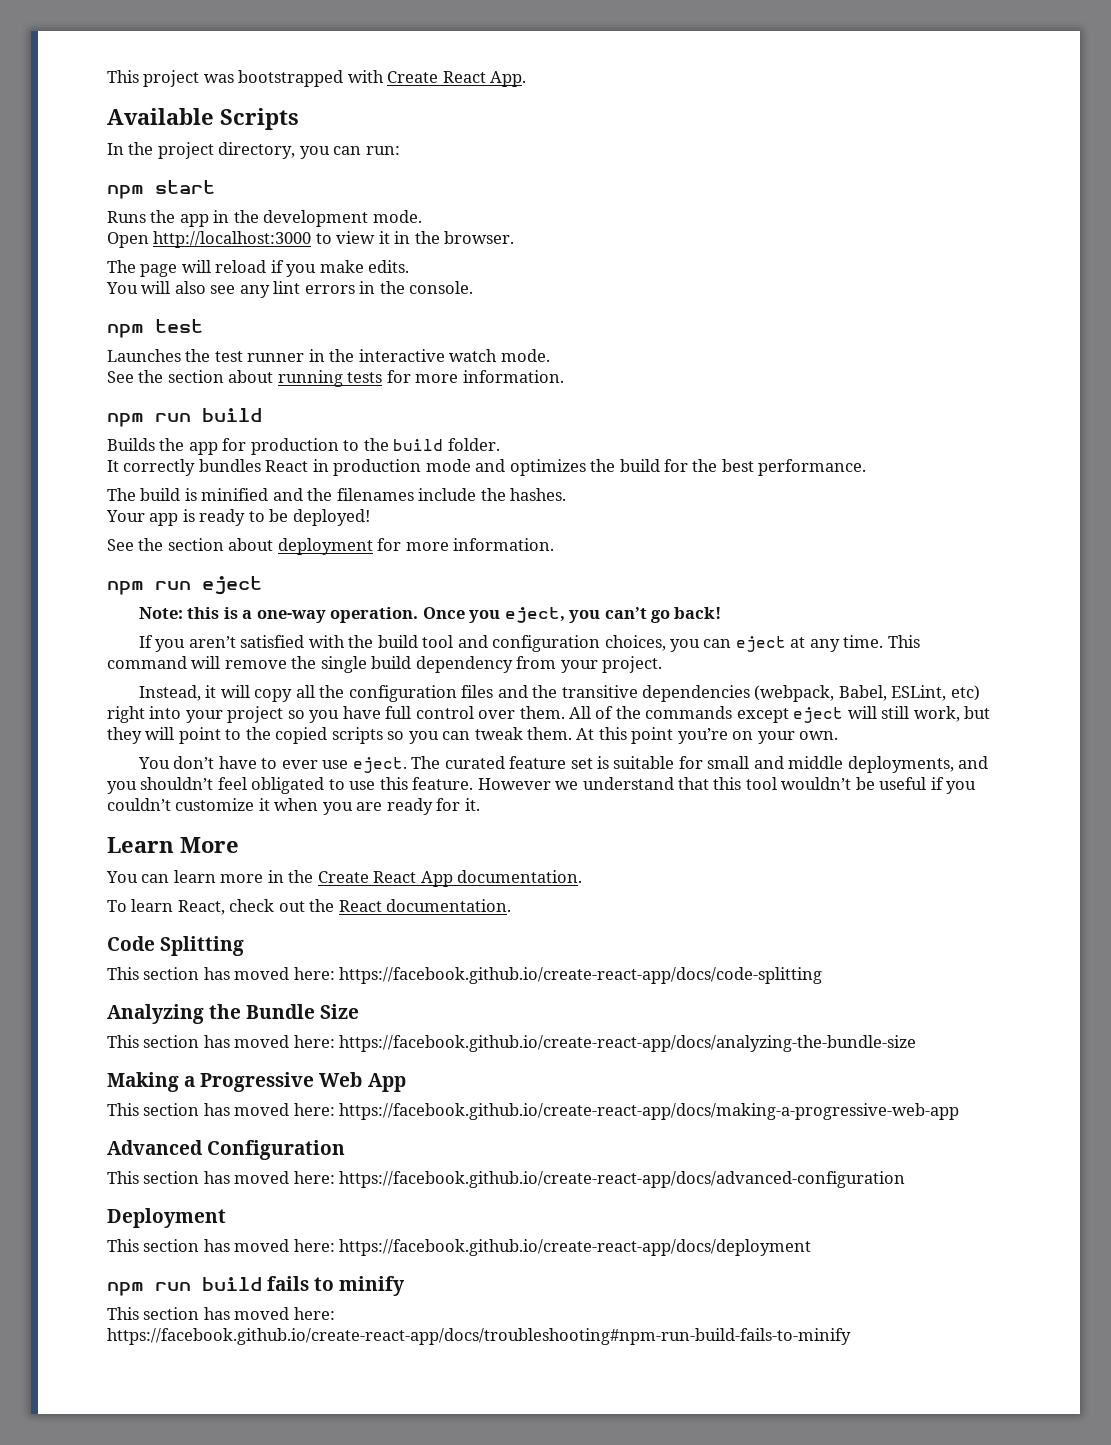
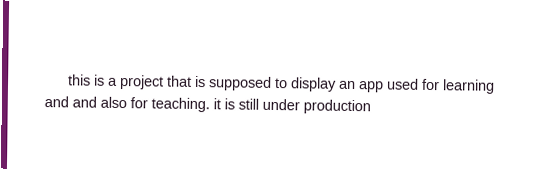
- This project was bootstrapped with Create React App.
- Available Scripts
- In the project directory, you can run:
- npm start
- Runs the app in the development mode.
- Open http://localhost:3000 to view it in the browser.
- The page will reload if you make edits.
- You will also see any lint errors in the console.
- npm test
- Launches the test runner in the interactive watch mode.
- See the section about running tests for more information.
- npm run build
- Builds the app for production to the build folder.
- It correctly bundles React in production mode and optimizes the build for the best performance.
- The build is minified and the filenames include the hashes.
- Your app is ready to be deployed!
- See the section about deployment for more information.
- npm run eject
- Note: this is a one-way operation. Once you eject, you can’t go back!
- If you aren’t satisfied with the build tool and configuration choices, you can eject at any time. This command will remove the single build dependency from your project.
- Instead, it will copy all the configuration files and the transitive dependencies (webpack, Babel, ESLint, etc) right into your project so you have full control over them. All of the commands except eject will still work, but they will point to the copied scripts so you can tweak them. At this point you’re on your own.
- You don’t have to ever use eject. The curated feature set is suitable for small and middle deployments, and you shouldn’t feel obligated to use this feature. However we understand that this tool wouldn’t be useful if you couldn’t customize it when you are ready for it.
- Learn More
- You can learn more in the Create React App documentation.
- To learn React, check out the React documentation.
- Code Splitting
- This section has moved here: https://facebook.github.io/create-react-app/docs/code-splitting
- Analyzing the Bundle Size
- This section has moved here: https://facebook.github.io/create-react-app/docs/analyzing-the-bundle-size
- Making a Progressive Web App
- This section has moved here: https://facebook.github.io/create-react-app/docs/making-a-progressive-web-app
- Advanced Configuration
- This section has moved here: https://facebook.github.io/create-react-app/docs/advanced-configuration
- Deployment
- This section has moved here: https://facebook.github.io/create-react-app/docs/deployment
- npm run build fails to minify
- This section has moved here: https://facebook.github.io/create-react-app/docs/troubleshooting#npm-run-build-fails-to-minify
+ this is a project that is supposed to display an app used for learning and and also for teaching. it is still under production

